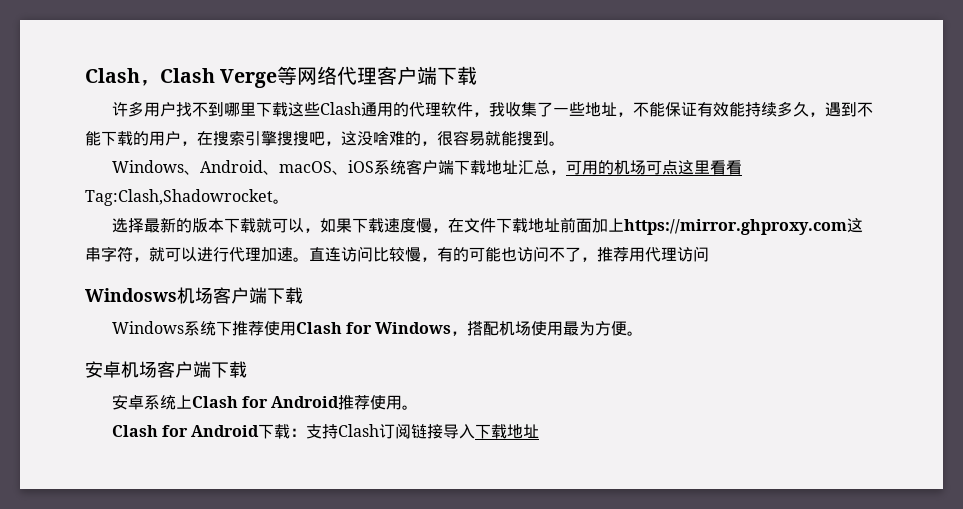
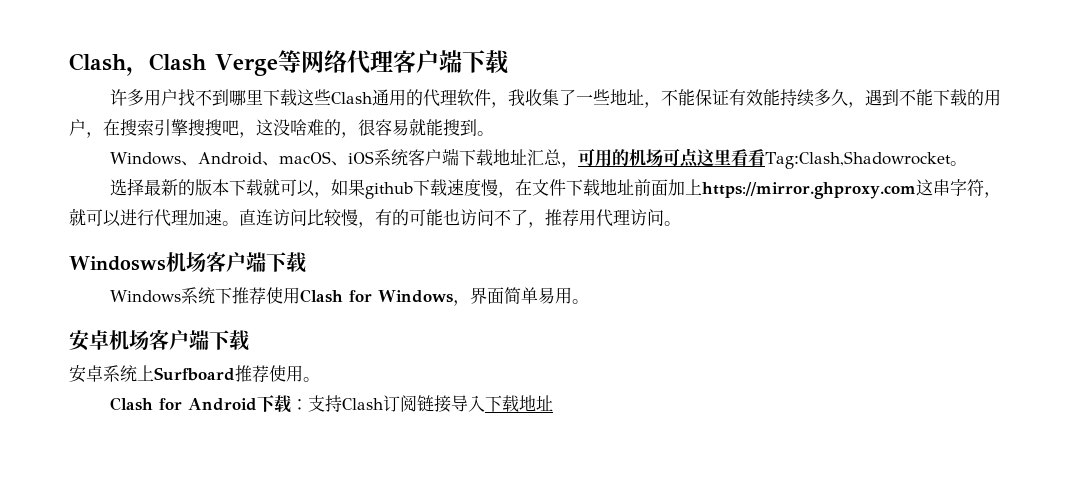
- 选择最新的版本下载就可以，如果下载速度慢，在文件下载地址前面加上https://mirror.ghproxy.com这串字符，就可以进行代理加速。
+ 选择最新的版本下载就可以，如果github下载速度慢，在文件下载地址前面加上https://mirror.ghproxy.com这串字符，就可以进行代理加速。
- 直连访问比较慢，有的可能也访问不了，推荐用代理访问
+ 直连访问比较慢，有的可能也访问不了，推荐用代理访问。
- Windows系统下推荐使用Clash for Windows，搭配机场使用最为方便。
+ Windows系统下推荐使用Clash for Windows，界面简单易用。
- 安卓系统上Clash for Android推荐使用。
+ 安卓系统上Surfboard推荐使用。

